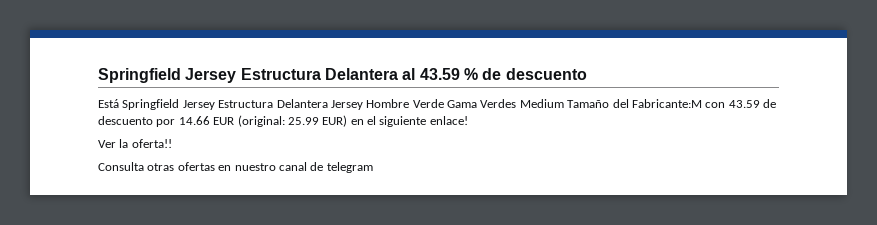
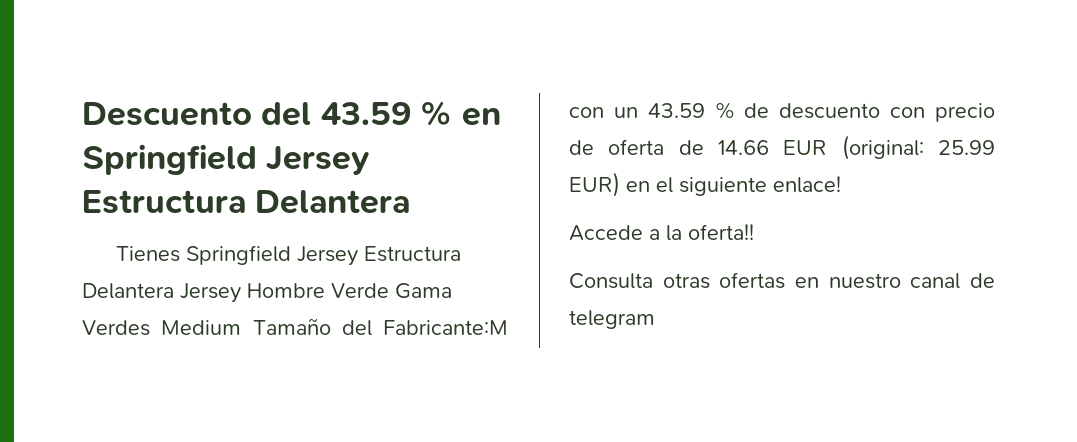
- Springfield Jersey Estructura Delantera al 43.59 % de descuento
- Está Springfield Jersey Estructura Delantera Jersey Hombre Verde Gama Verdes Medium Tamaño del Fabricante:M con 43.59 de descuento por 14.66 EUR (original: 25.99 EUR) en el siguiente enlace!
+ Descuento del 43.59 % en Springfield Jersey Estructura Delantera
+ Tienes Springfield Jersey Estructura Delantera Jersey Hombre Verde Gama Verdes Medium Tamaño del Fabricante:M con un 43.59 % de descuento con precio de oferta de 14.66 EUR (original: 25.99 EUR) en el siguiente enlace!
- Ver la oferta!!
+ Accede a la oferta!!

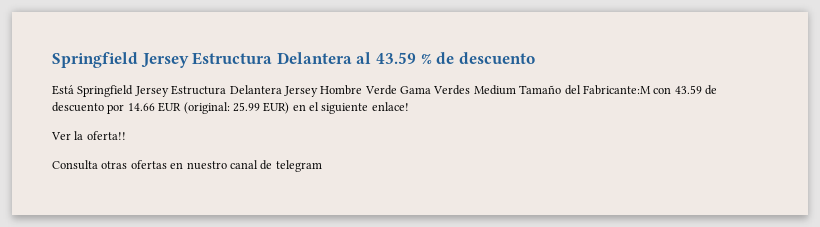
- Descuento del 43.59 % en Springfield Jersey Estructura Delantera
- Tienes Springfield Jersey Estructura Delantera Jersey Hombre Verde Gama Verdes Medium Tamaño del Fabricante:M con un 43.59 % de descuento con precio de oferta de 14.66 EUR (original: 25.99 EUR) en el siguiente enlace!
+ Springfield Jersey Estructura Delantera al 43.59 % de descuento
+ Está Springfield Jersey Estructura Delantera Jersey Hombre Verde Gama Verdes Medium Tamaño del Fabricante:M con 43.59 de descuento por 14.66 EUR (original: 25.99 EUR) en el siguiente enlace!
- Accede a la oferta!!
+ Ver la oferta!!

